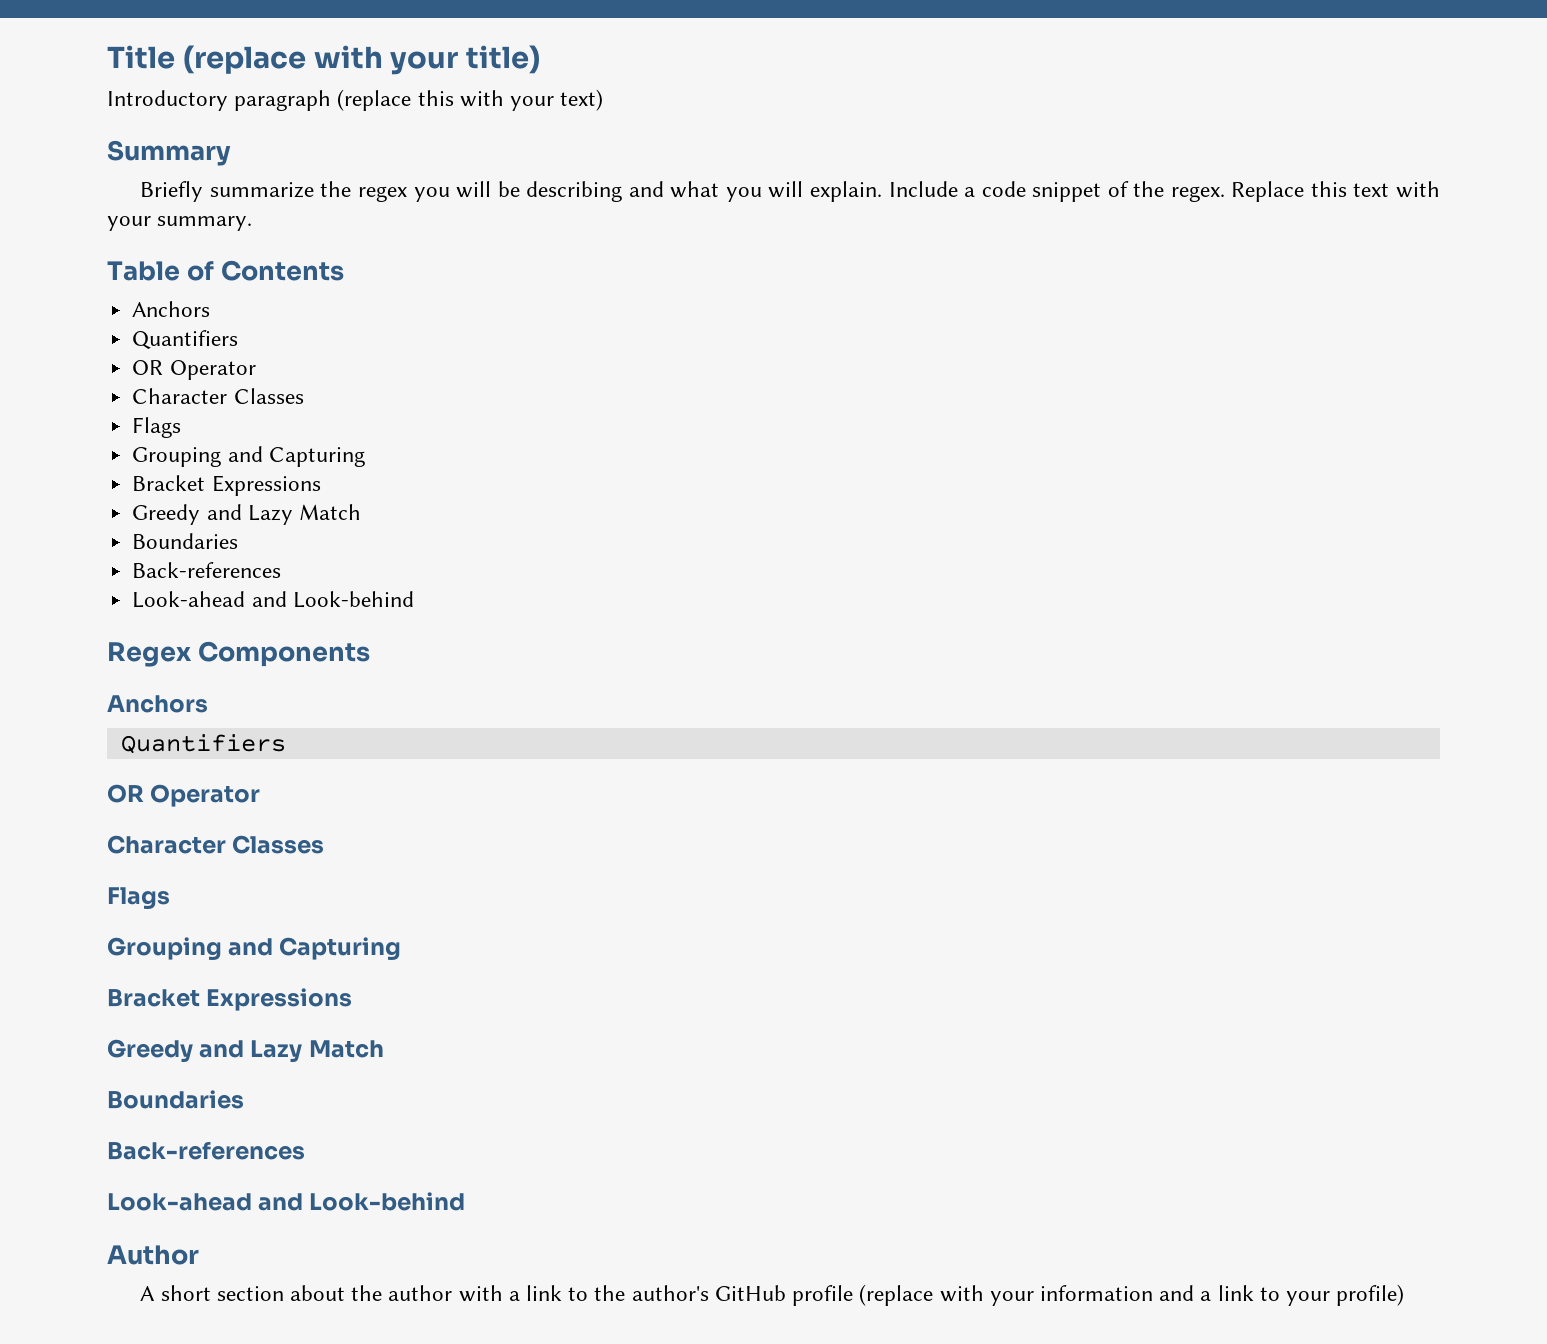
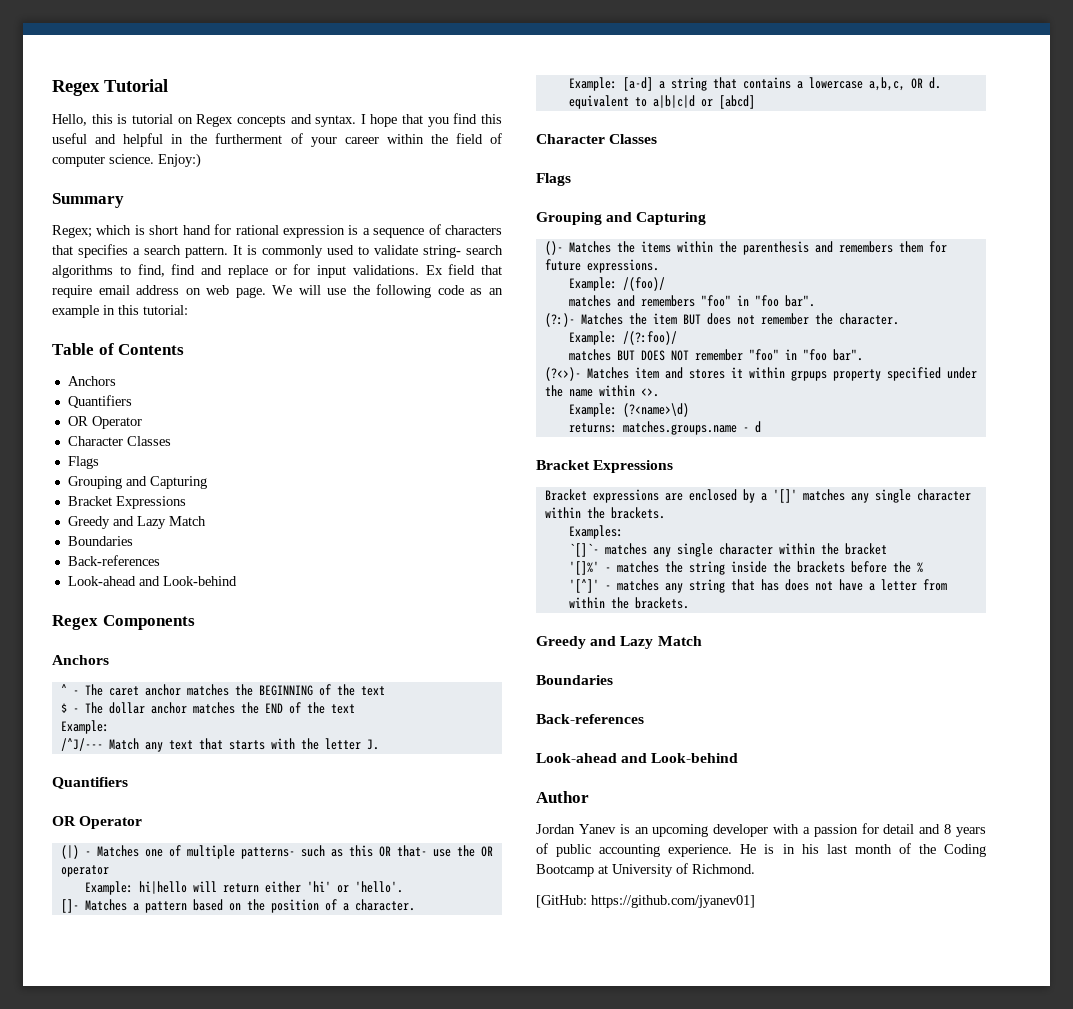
- Title (replace with your title)
- Introductory paragraph (replace this with your text)
+ Regex Tutorial
+ Hello, this is tutorial on Regex concepts and syntax. I hope that you find this useful and helpful in the furtherment of your career within the field of computer science. Enjoy:)
  Summary
- Briefly summarize the regex you will be describing and what you will explain. Include a code snippet of the regex. Replace this text with your summary.
+ Regex; which is short hand for rational expression is a sequence of characters that specifies a search pattern. It is commonly used to validate string- search algorithms to find, find and replace or for input validations. Ex field that require email address on web page. We will use the following code as an example in this tutorial:
  Regex Components
  Anchors
+ ^ - The caret anchor matches the BEGINNING of the text
+ $ - The dollar anchor matches the END of the text
+ Example:
+ /^J/--- Match any text that starts with the letter J.
  Quantifiers
  OR Operator
+ (|) - Matches one of multiple patterns- such as this OR that- use the OR operator
+ Example: hi|hello will return either 'hi' or 'hello'.
+ []- Matches a pattern based on the position of a character.
+ Example: [a-d] a string that contains a lowercase a,b,c, OR d. equivalent to a|b|c|d or [abcd]
  Character Classes
  Flags
  Grouping and Capturing
+ ()- Matches the items within the parenthesis and remembers them for future expressions.
+ Example: /(foo)/
+ matches and remembers "foo" in "foo bar".
+ (?:)- Matches the item BUT does not remember the character.
+ Example: /(?:foo)/
+ matches BUT DOES NOT remember "foo" in "foo bar".
+ (?<>)- Matches item and stores it within grpups property specified under the name within <>.
+ Example: (?<name>\d)
+ returns: matches.groups.name - d
  Bracket Expressions
+ Bracket expressions are enclosed by a '[]' matches any single character within the brackets.
+ Examples:
+ `[]`- matches any single character within the bracket
+ '[]%' - matches the string inside the brackets before the %
+ '[^]' - matches any string that has does not have a letter from within the brackets.
- A short section about the author with a link to the author's GitHub profile (replace with your information and a link to your profile)
+ Jordan Yanev is an upcoming developer with a passion for detail and 8 years of public accounting experience. He is in his last month of the Coding Bootcamp at University of Richmond.
+ [GitHub: https://github.com/jyanev01]

